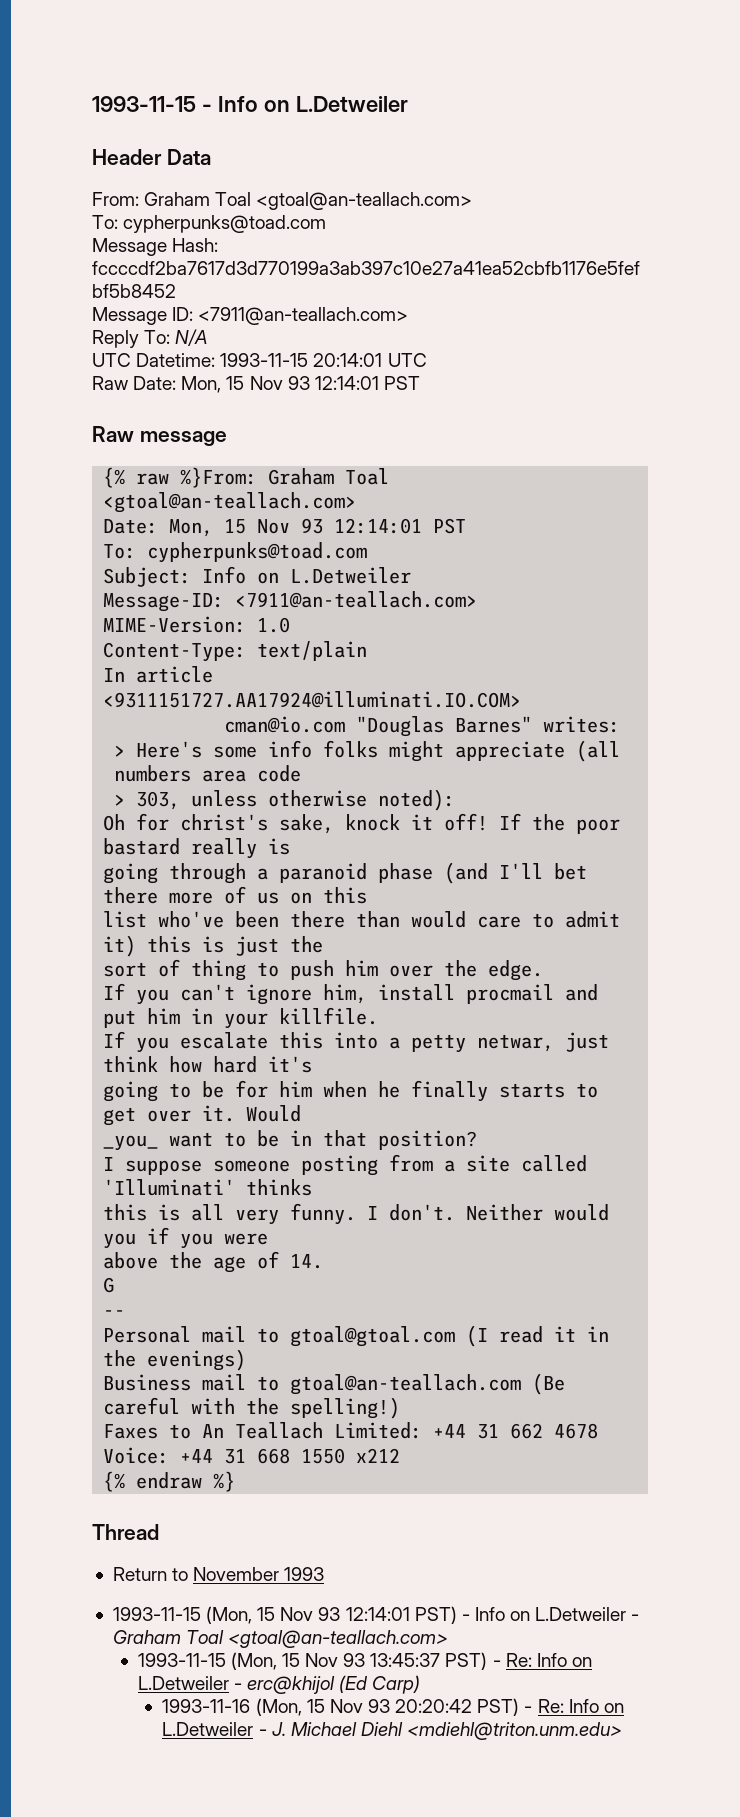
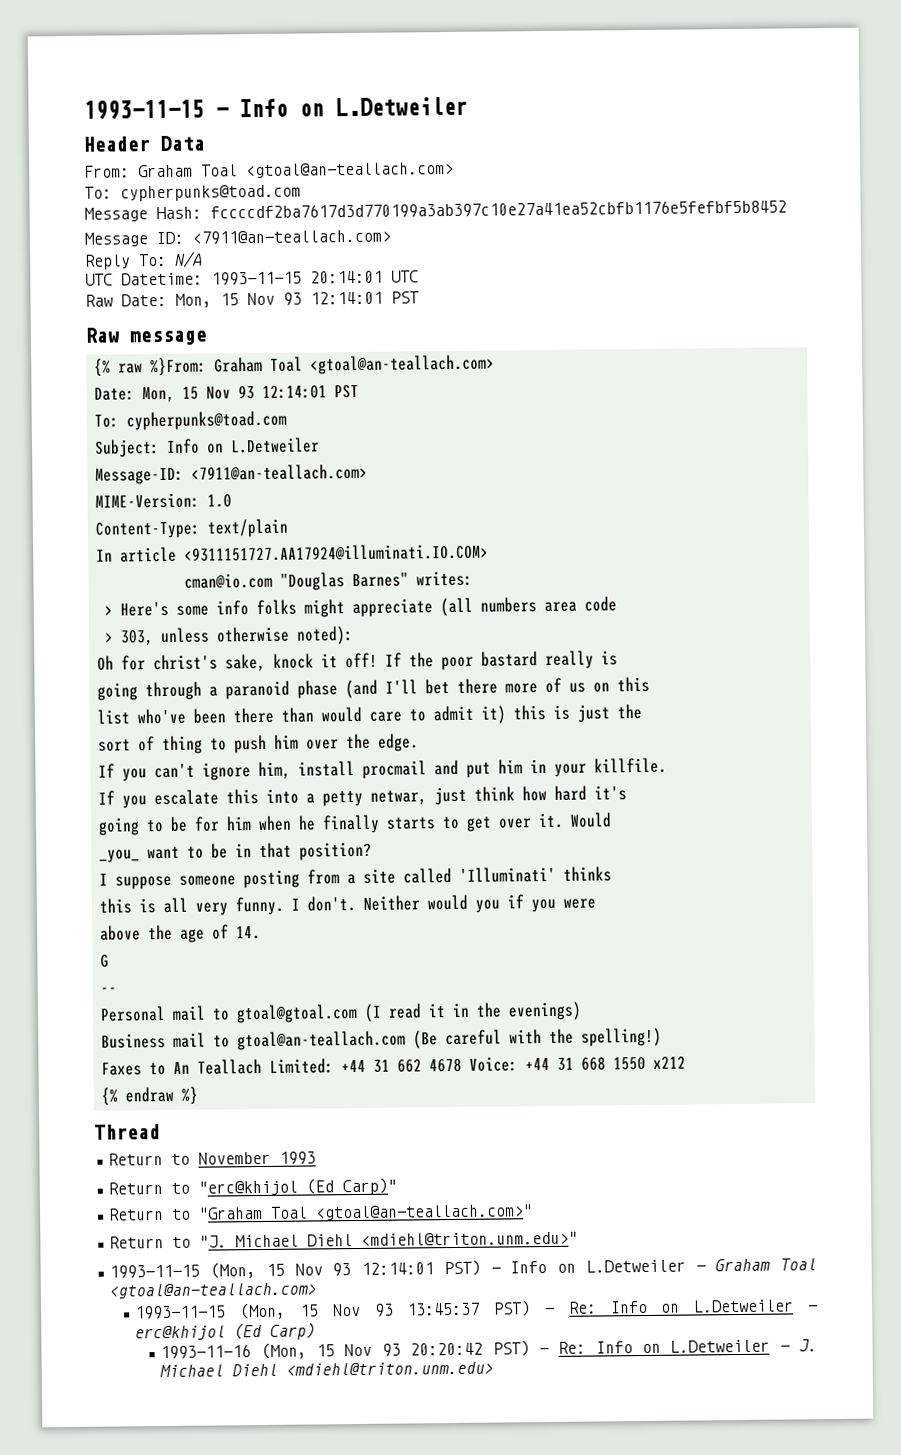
+ Return to "erc@khijol (Ed Carp)"
+ Return to "Graham Toal <gtoal@an-teallach.com>"
+ Return to "J. Michael Diehl <mdiehl@triton.unm.edu>"

